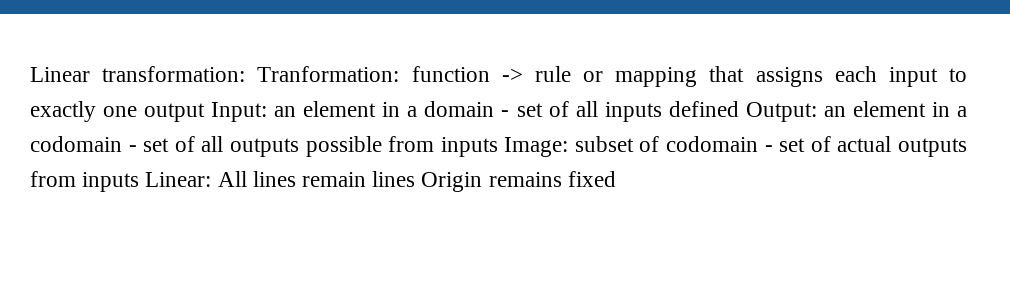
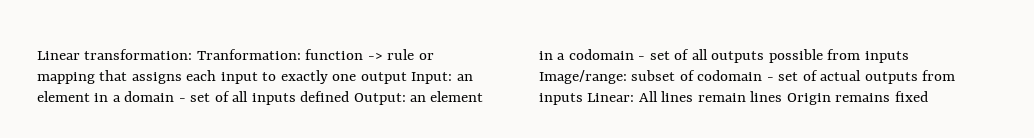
- Linear transformation: Tranformation: function -> rule or mapping that assigns each input to exactly one output Input: an element in a domain - set of all inputs defined Output: an element in a codomain - set of all outputs possible from inputs Image: subset of codomain - set of actual outputs from inputs Linear: All lines remain lines Origin remains fixed
+ Linear transformation: Tranformation: function -> rule or mapping that assigns each input to exactly one output Input: an element in a domain - set of all inputs defined Output: an element in a codomain - set of all outputs possible from inputs Image/range: subset of codomain - set of actual outputs from inputs Linear: All lines remain lines Origin remains fixed

